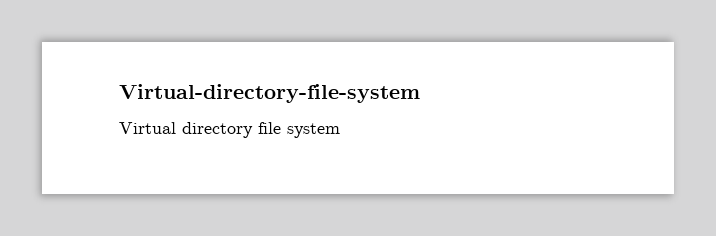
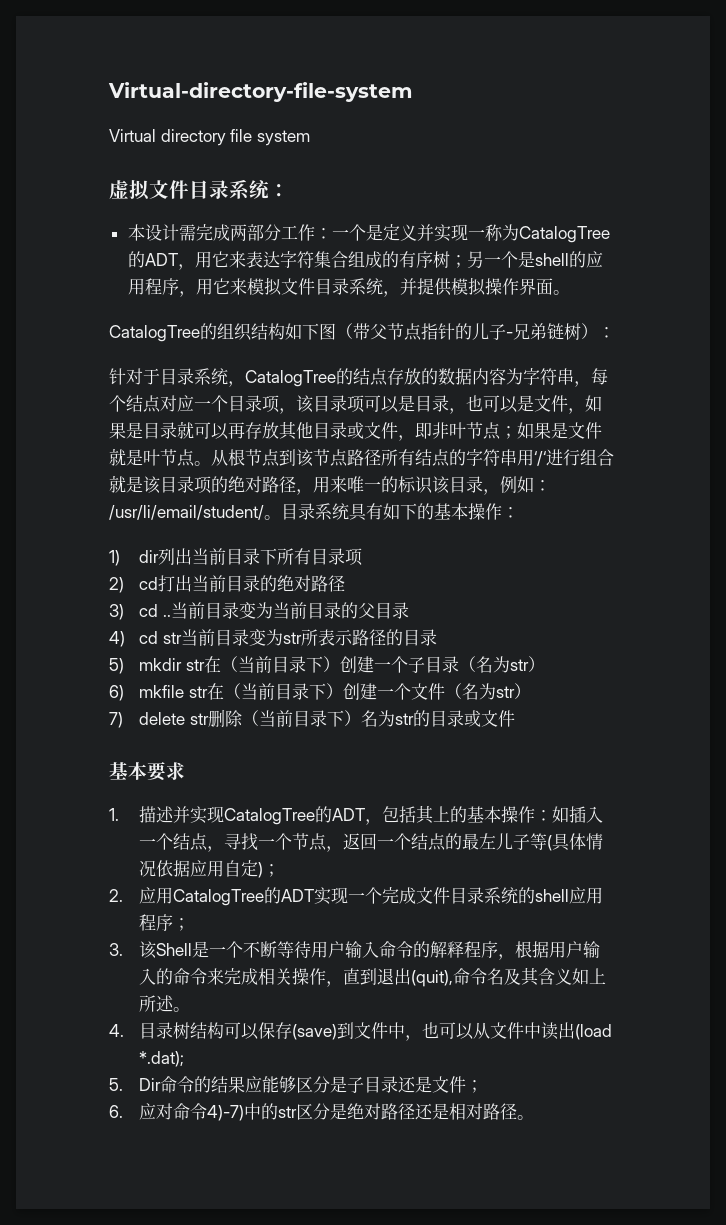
+ 虚拟文件目录系统：
+ 本设计需完成两部分工作：一个是定义并实现一称为CatalogTree的ADT，用它来表达字符集合组成的有序树；另一个是shell的应用程序，用它来模拟文件目录系统，并提供模拟操作界面。
+ CatalogTree的组织结构如下图（带父节点指针的儿子-兄弟链树）：
+ 针对于目录系统，CatalogTree的结点存放的数据内容为字符串，每个结点对应一个目录项，该目录项可以是目录，也可以是文件，如果是目录就可以再存放其他目录或文件，即非叶节点；如果是文件就是叶节点。从根节点到该节点路径所有结点的字符串用‘/‘进行组合就是该目录项的绝对路径，用来唯一的标识该目录，例如：/usr/li/email/student/。目录系统具有如下的基本操作：
+ 1) dir列出当前目录下所有目录项
+ 2) cd打出当前目录的绝对路径
+ 3) cd ..当前目录变为当前目录的父目录
+ 4) cd str当前目录变为str所表示路径的目录
+ 5) mkdir str在（当前目录下）创建一个子目录（名为str）
+ 6) mkfile str在（当前目录下）创建一个文件（名为str）
+ 7) delete str删除（当前目录下）名为str的目录或文件
+ 基本要求
+ 1.描述并实现CatalogTree的ADT，包括其上的基本操作：如插入一个结点，寻找一个节点，返回一个结点的最左儿子等(具体情况依据应用自定)；
+ 2.应用CatalogTree的ADT实现一个完成文件目录系统的shell应用程序；
+ 3.该Shell是一个不断等待用户输入命令的解释程序，根据用户输入的命令来完成相关操作，直到退出(quit),命令名及其含义如上所述。
+ 4.目录树结构可以保存(save)到文件中，也可以从文件中读出(load *.dat);
+ 5. Dir命令的结果应能够区分是子目录还是文件；
+ 6.应对命令4)-7)中的str区分是绝对路径还是相对路径。

